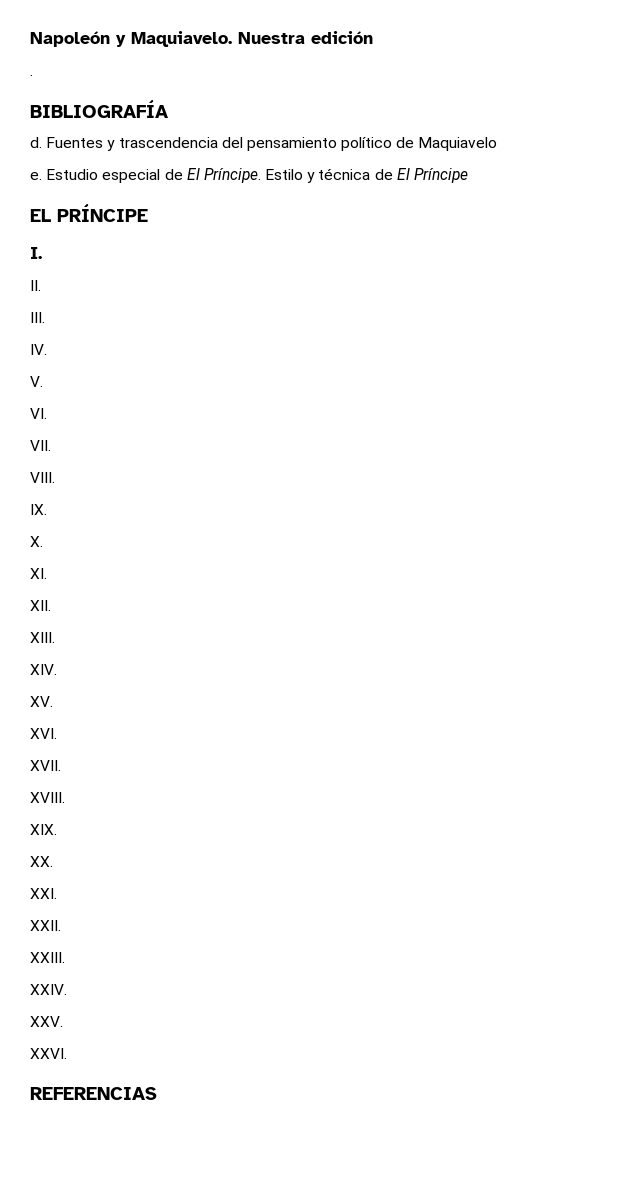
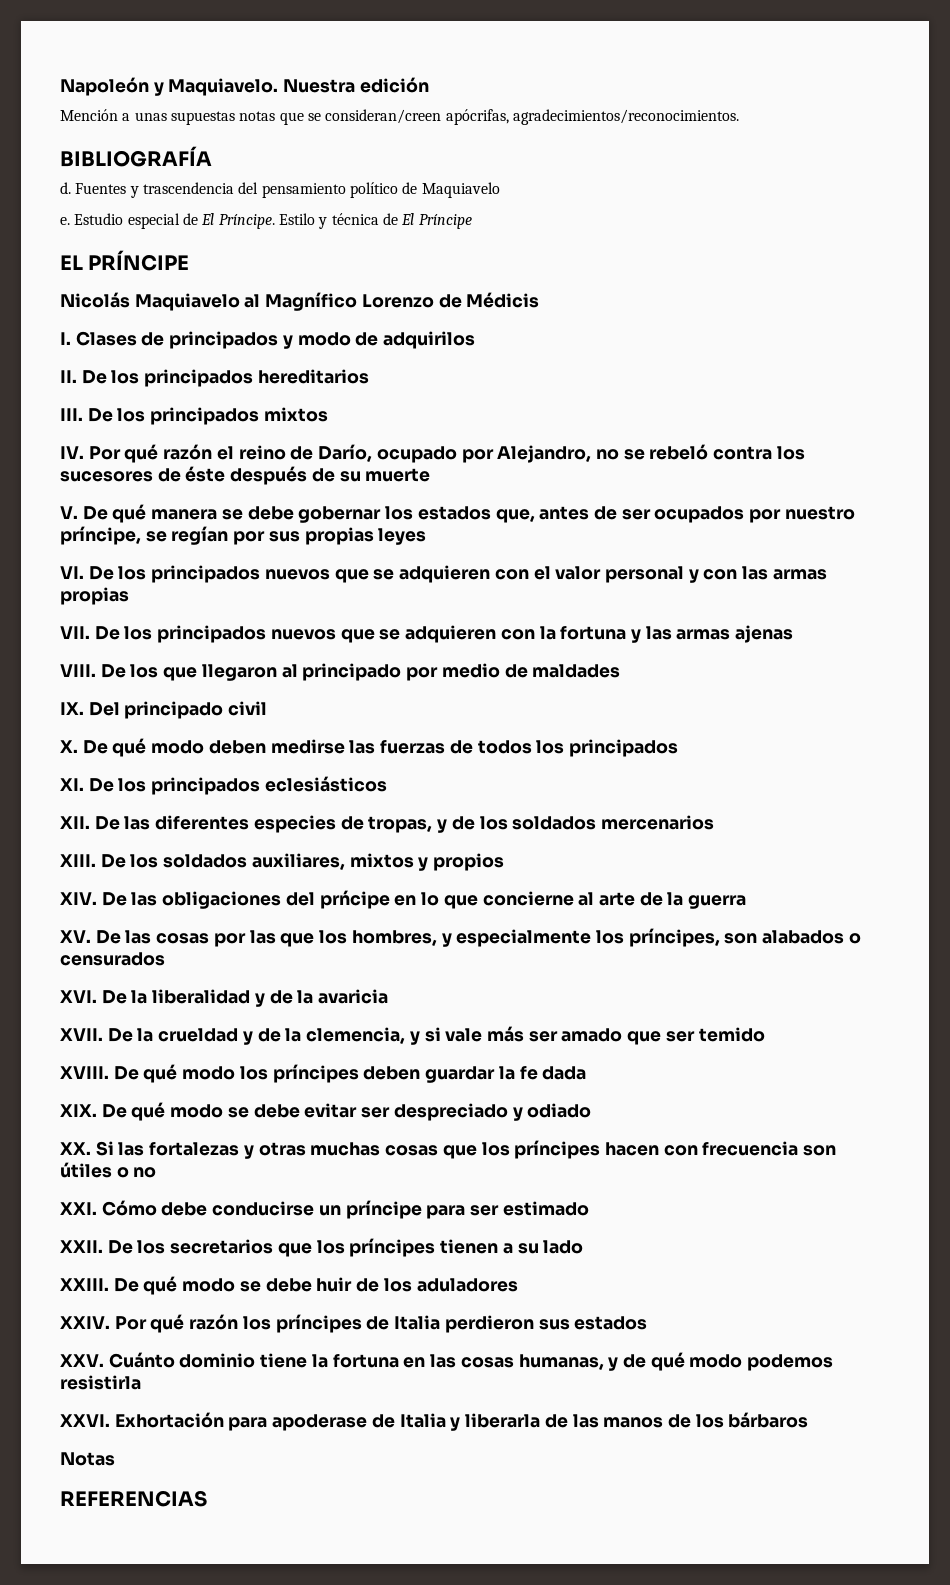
- .
+ Mención a unas supuestas notas que se consideran/creen apócrifas, agradecimientos/reconocimientos.
- I.
- II.
- III.
- IV.
- V.
- VI.
- VII.
- VIII.
- IX.
- X.
- XI.
- XII.
- XIII.
- XIV.
- XV.
- XVI.
- XVII.
- XVIII.
- XIX.
- XX.
- XXI.
- XXII.
- XXIII.
- XXIV.
- XXV.
- XXVI.
+ Nicolás Maquiavelo al Magnífico Lorenzo de Médicis
+ I. Clases de principados y modo de adquirilos
+ II. De los principados hereditarios
+ III. De los principados mixtos
+ IV. Por qué razón el reino de Darío, ocupado por Alejandro, no se rebeló contra los sucesores de éste después de su muerte
+ V. De qué manera se debe gobernar los estados que, antes de ser ocupados por nuestro príncipe, se regían por sus propias leyes
+ VI. De los principados nuevos que se adquieren con el valor personal y con las armas propias
+ VII. De los principados nuevos que se adquieren con la fortuna y las armas ajenas
+ VIII. De los que llegaron al principado por medio de maldades
+ IX. Del principado civil
+ X. De qué modo deben medirse las fuerzas de todos los principados
+ XI. De los principados eclesiásticos
+ XII. De las diferentes especies de tropas, y de los soldados mercenarios
+ XIII. De los soldados auxiliares, mixtos y propios
+ XIV. De las obligaciones del prńcipe en lo que concierne al arte de la guerra
+ XV. De las cosas por las que los hombres, y especialmente los príncipes, son alabados o censurados
+ XVI. De la liberalidad y de la avaricia
+ XVII. De la crueldad y de la clemencia, y si vale más ser amado que ser temido
+ XVIII. De qué modo los príncipes deben guardar la fe dada
+ XIX. De qué modo se debe evitar ser despreciado y odiado
+ XX. Si las fortalezas y otras muchas cosas que los príncipes hacen con frecuencia son útiles o no
+ XXI. Cómo debe conducirse un príncipe para ser estimado
+ XXII. De los secretarios que los príncipes tienen a su lado
+ XXIII. De qué modo se debe huir de los aduladores
+ XXIV. Por qué razón los príncipes de Italia perdieron sus estados
+ XXV. Cuánto dominio tiene la fortuna en las cosas humanas, y de qué modo podemos resistirla
+ XXVI. Exhortación para apoderase de Italia y liberarla de las manos de los bárbaros
+ Notas

